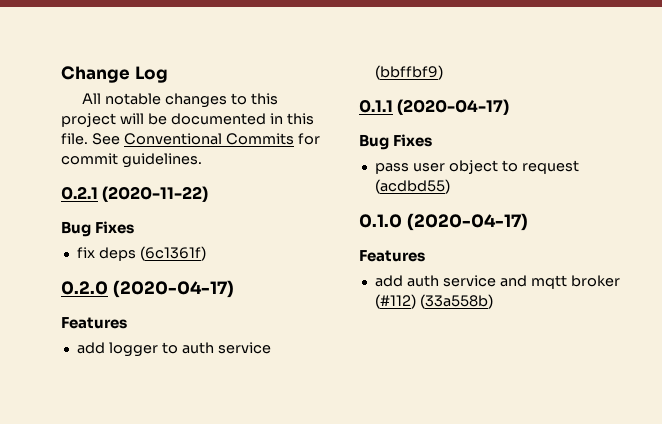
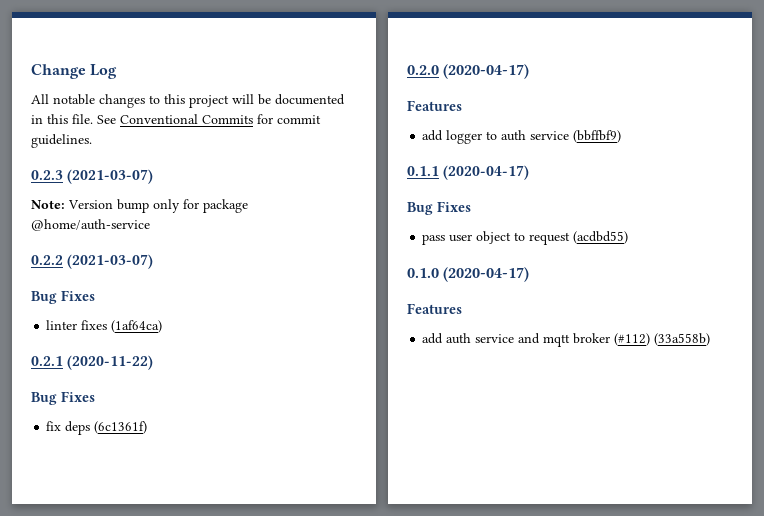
+ 0.2.3 (2021-03-07)
+ Note: Version bump only for package @home/auth-service
+ 0.2.2 (2021-03-07)
+ Bug Fixes
+ linter fixes (1af64ca)

